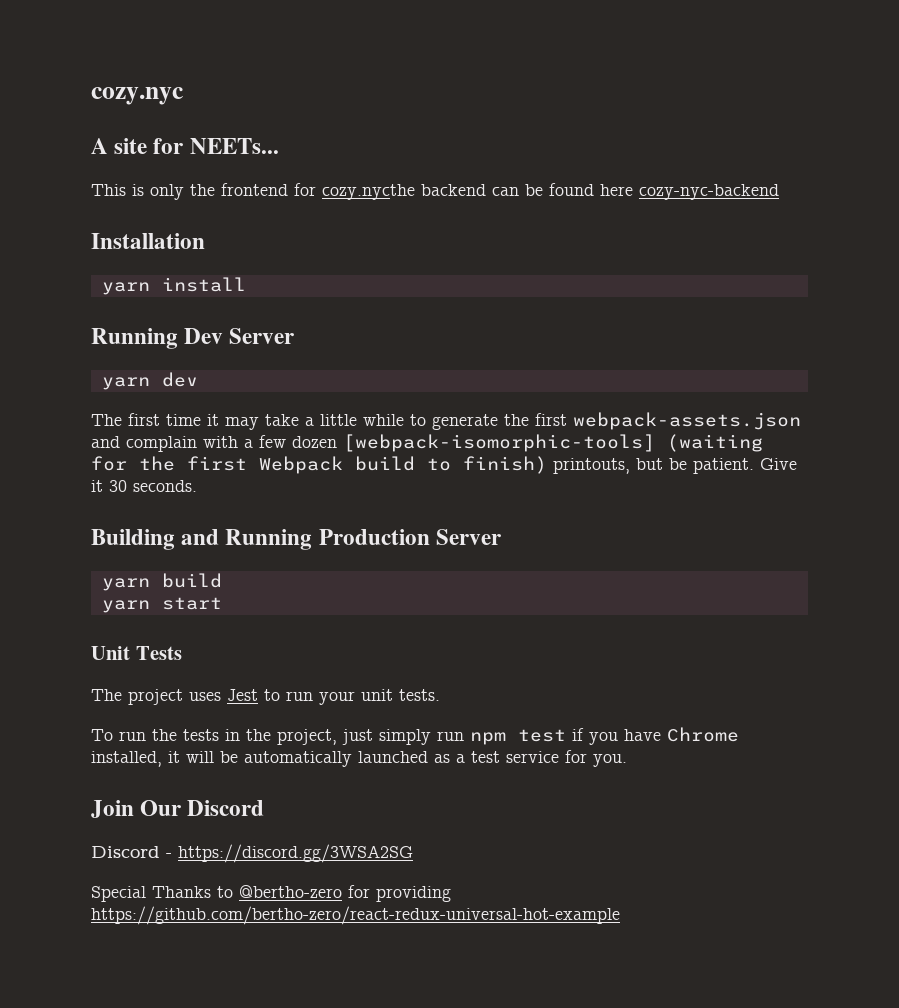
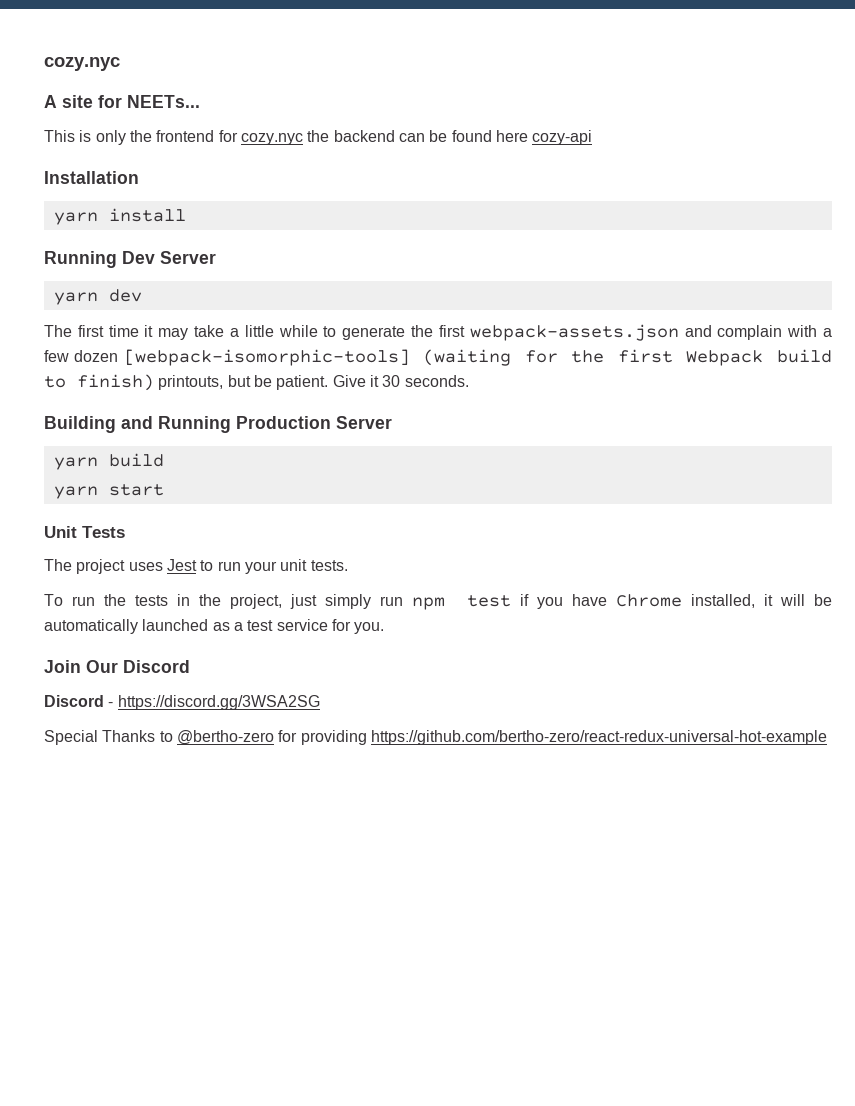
- This is only the frontend for cozy.nycthe backend can be found here cozy-nyc-backend
+ This is only the frontend for cozy.nyc the backend can be found here cozy-api

